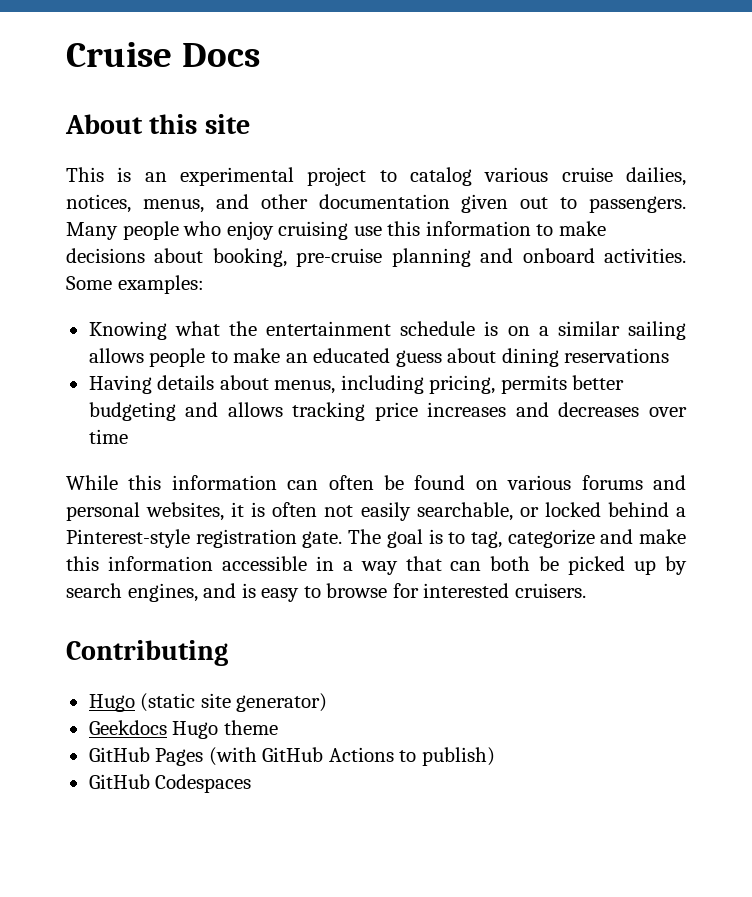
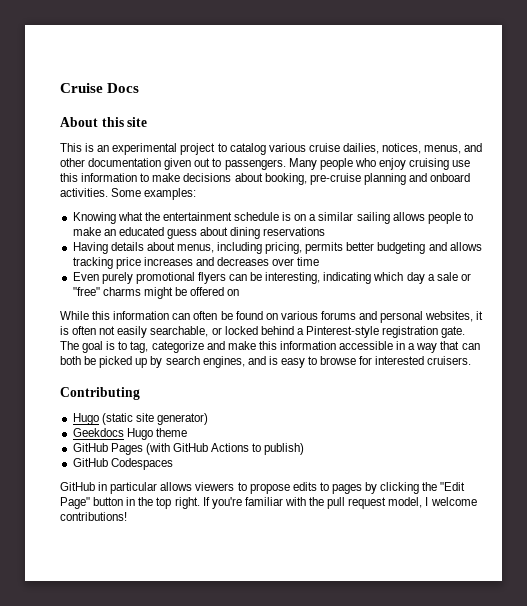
+ Even purely promotional flyers can be interesting, indicating which day a sale or "free" charms might be offered on
+ GitHub in particular allows viewers to propose edits to pages by clicking the "Edit Page" button in the top right. If you're familiar with the pull request model, I welcome contributions!

